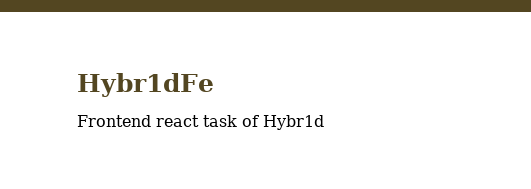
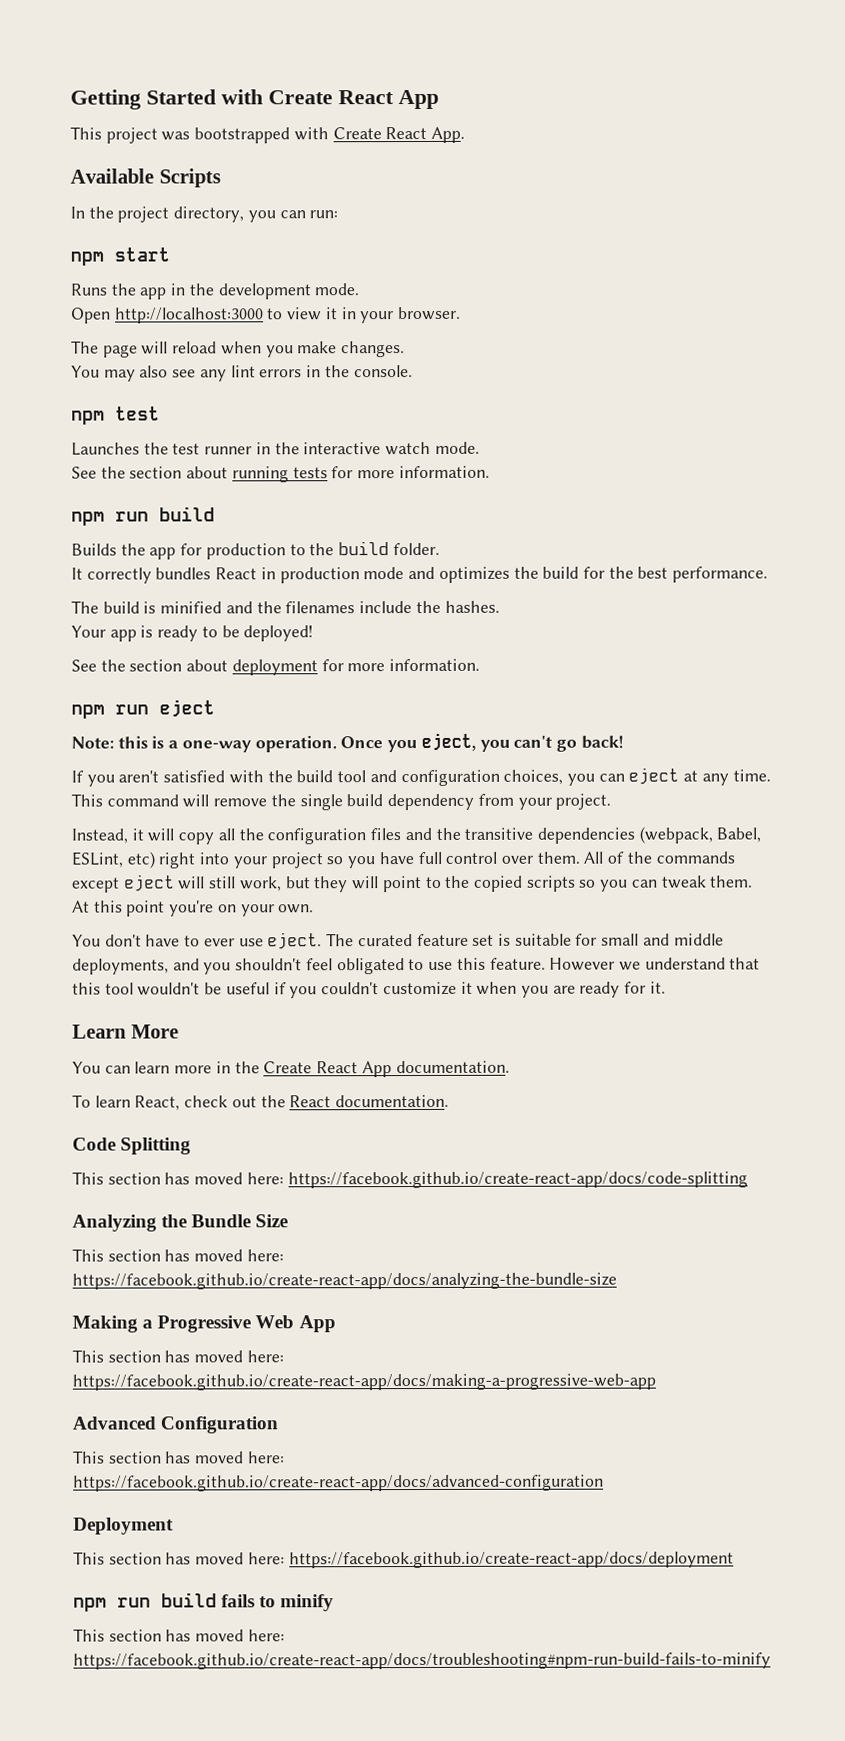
- Hybr1dFe
- Frontend react task of Hybr1d
+ Getting Started with Create React App
+ This project was bootstrapped with Create React App.
+ Available Scripts
+ In the project directory, you can run:
+ npm start
+ Runs the app in the development mode.
+ Open http://localhost:3000 to view it in your browser.
+ The page will reload when you make changes.
+ You may also see any lint errors in the console.
+ npm test
+ Launches the test runner in the interactive watch mode.
+ See the section about running tests for more information.
+ npm run build
+ Builds the app for production to the build folder.
+ It correctly bundles React in production mode and optimizes the build for the best performance.
+ The build is minified and the filenames include the hashes.
+ Your app is ready to be deployed!
+ See the section about deployment for more information.
+ npm run eject
+ Note: this is a one-way operation. Once you eject, you can't go back!
+ If you aren't satisfied with the build tool and configuration choices, you can eject at any time. This command will remove the single build dependency from your project.
+ Instead, it will copy all the configuration files and the transitive dependencies (webpack, Babel, ESLint, etc) right into your project so you have full control over them. All of the commands except eject will still work, but they will point to the copied scripts so you can tweak them. At this point you're on your own.
+ You don't have to ever use eject. The curated feature set is suitable for small and middle deployments, and you shouldn't feel obligated to use this feature. However we understand that this tool wouldn't be useful if you couldn't customize it when you are ready for it.
+ Learn More
+ You can learn more in the Create React App documentation.
+ To learn React, check out the React documentation.
+ Code Splitting
+ This section has moved here: https://facebook.github.io/create-react-app/docs/code-splitting
+ Analyzing the Bundle Size
+ This section has moved here: https://facebook.github.io/create-react-app/docs/analyzing-the-bundle-size
+ Making a Progressive Web App
+ This section has moved here: https://facebook.github.io/create-react-app/docs/making-a-progressive-web-app
+ Advanced Configuration
+ This section has moved here: https://facebook.github.io/create-react-app/docs/advanced-configuration
+ Deployment
+ This section has moved here: https://facebook.github.io/create-react-app/docs/deployment
+ npm run build fails to minify
+ This section has moved here: https://facebook.github.io/create-react-app/docs/troubleshooting#npm-run-build-fails-to-minify

